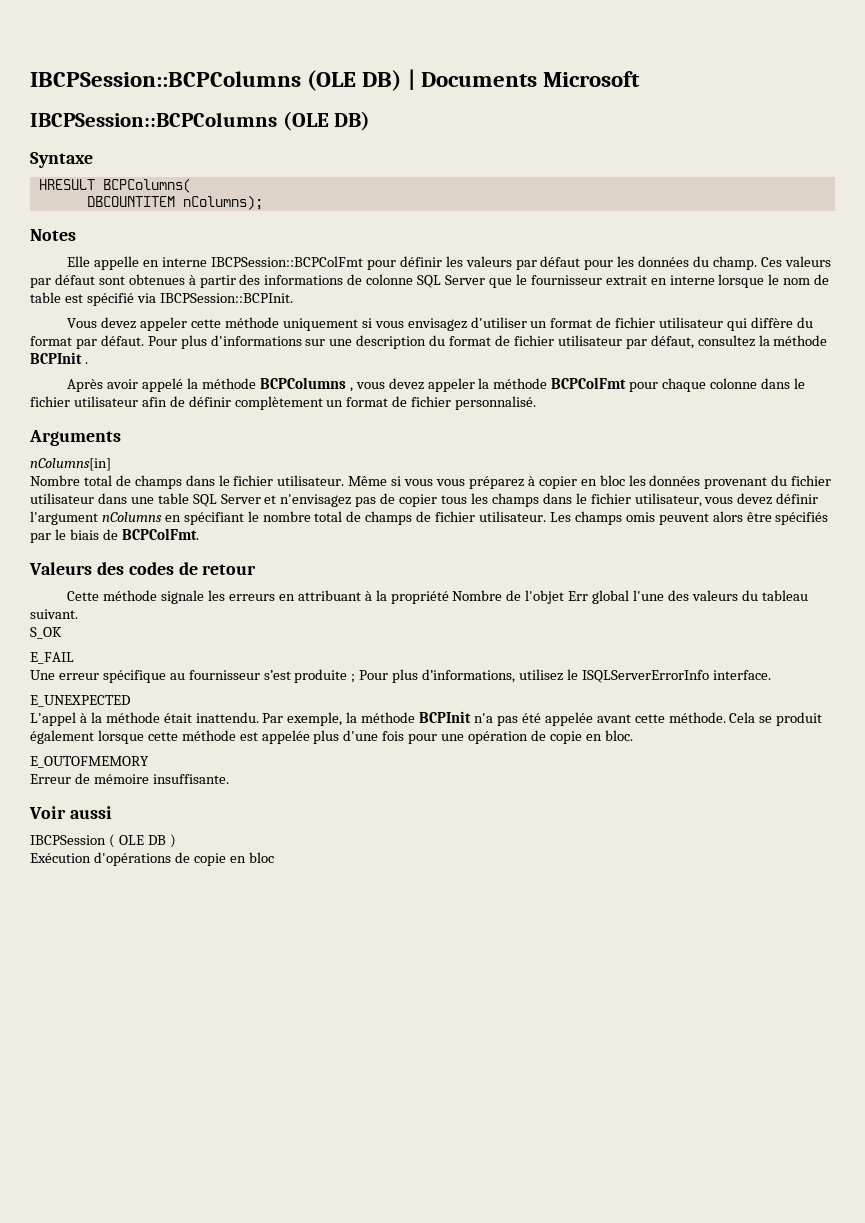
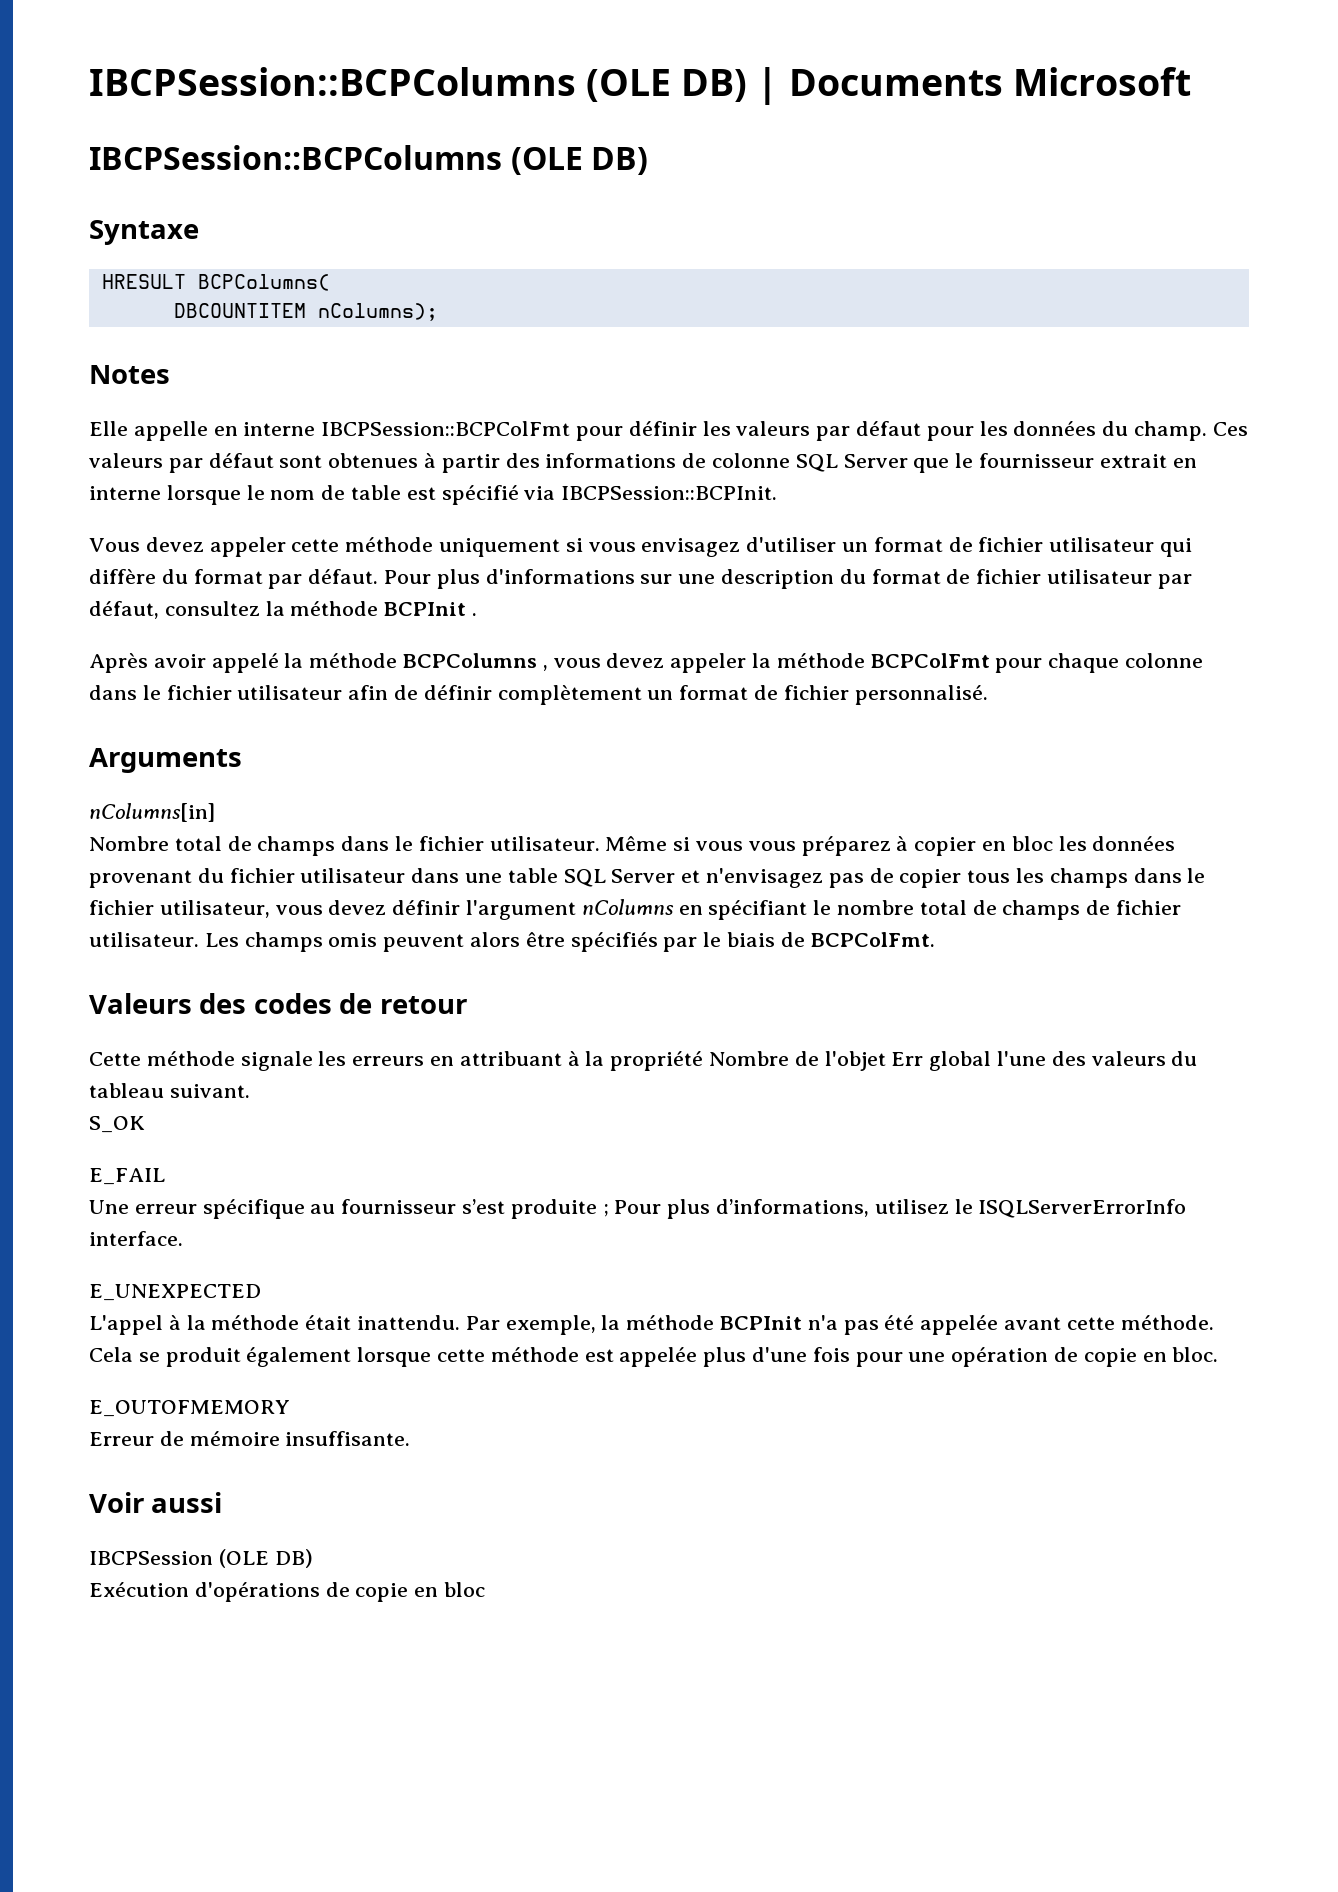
- IBCPSession ( OLE DB )
+ IBCPSession (OLE DB)

